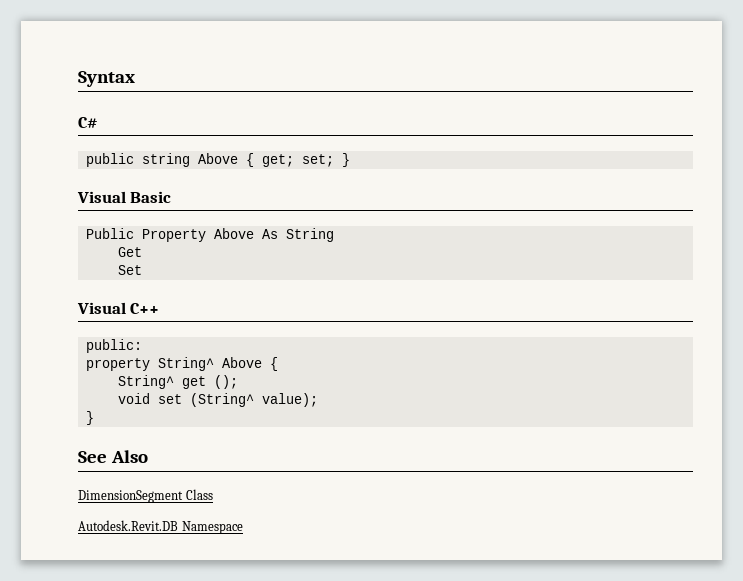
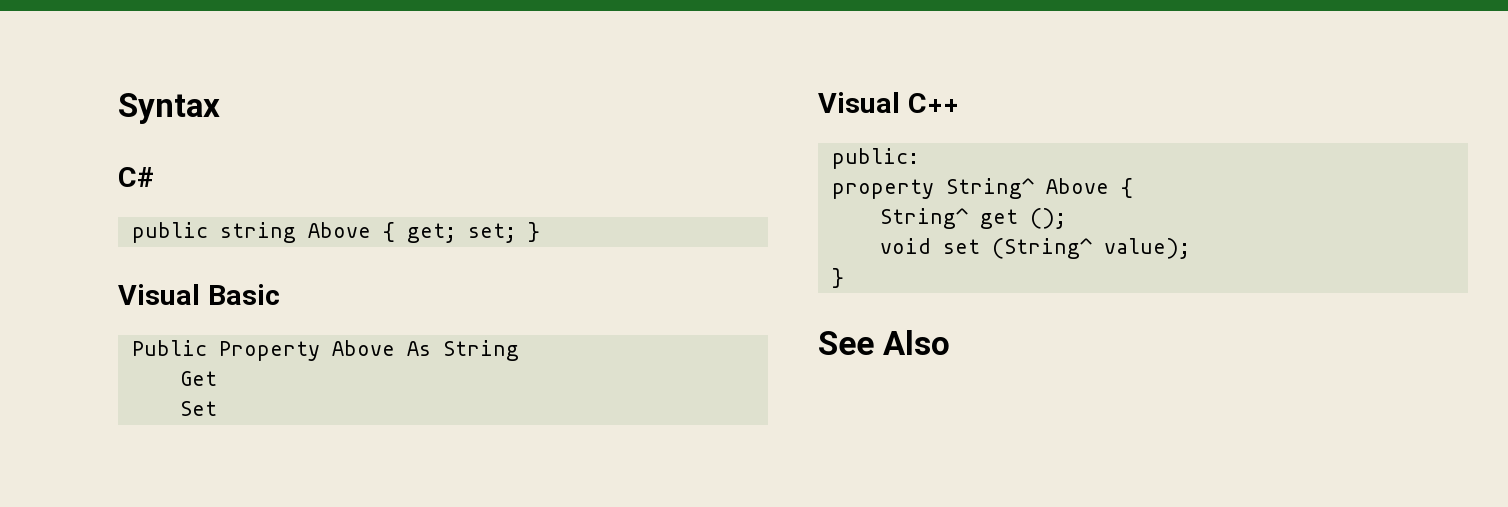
- DimensionSegment Class
- Autodesk.Revit.DB Namespace

